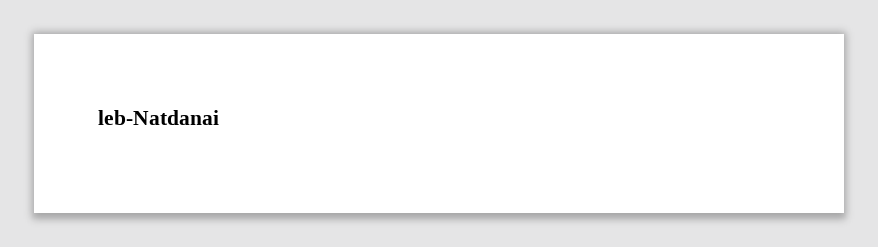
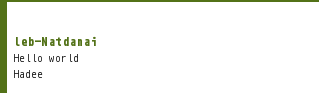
+ Hello world
+ Hadee

